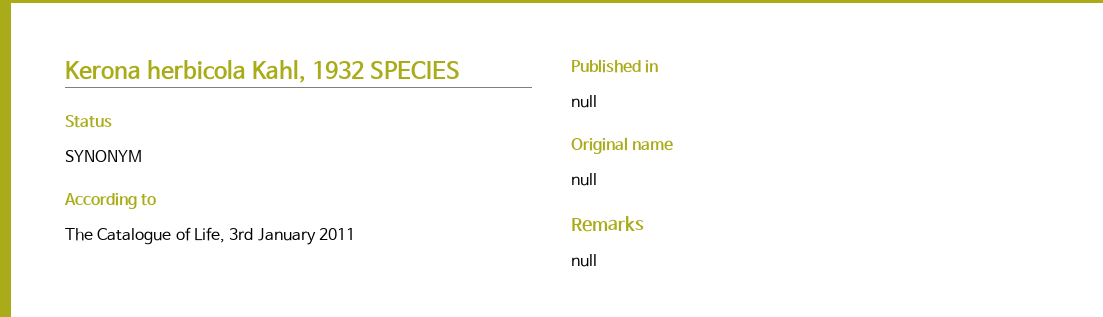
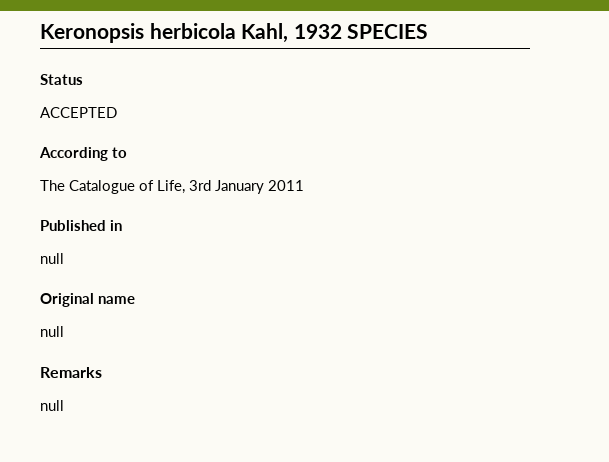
- Kerona herbicola Kahl, 1932 SPECIES
+ Keronopsis herbicola Kahl, 1932 SPECIES
- SYNONYM
+ ACCEPTED

